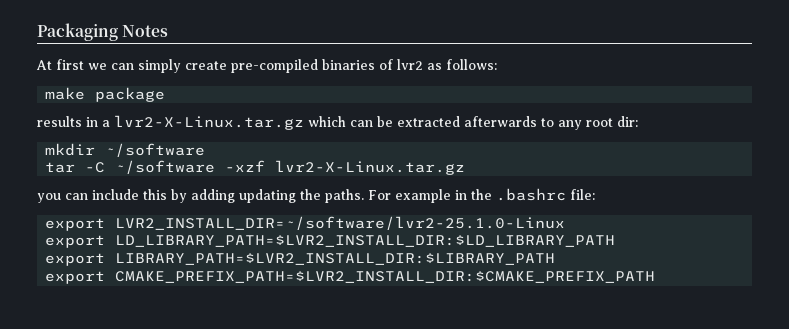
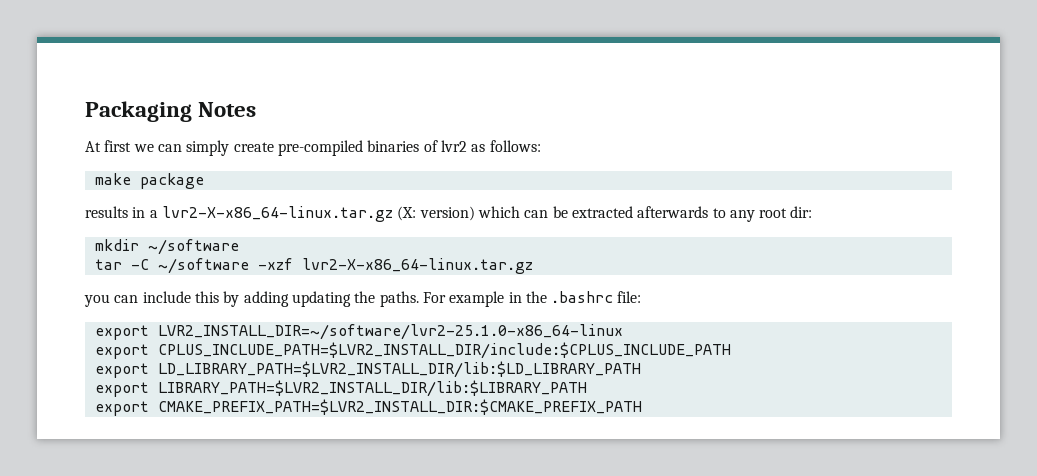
- results in a lvr2-X-Linux.tar.gz which can be extracted afterwards to any root dir:
+ results in a lvr2-X-x86_64-linux.tar.gz (X: version) which can be extracted afterwards to any root dir:
- tar -C ~/software -xzf lvr2-X-Linux.tar.gz
+ tar -C ~/software -xzf lvr2-X-x86_64-linux.tar.gz
- export LVR2_INSTALL_DIR=~/software/lvr2-25.1.0-Linux
- export LD_LIBRARY_PATH=$LVR2_INSTALL_DIR:$LD_LIBRARY_PATH
- export LIBRARY_PATH=$LVR2_INSTALL_DIR:$LIBRARY_PATH
+ export LVR2_INSTALL_DIR=~/software/lvr2-25.1.0-x86_64-linux
+ export CPLUS_INCLUDE_PATH=$LVR2_INSTALL_DIR/include:$CPLUS_INCLUDE_PATH
+ export LD_LIBRARY_PATH=$LVR2_INSTALL_DIR/lib:$LD_LIBRARY_PATH
+ export LIBRARY_PATH=$LVR2_INSTALL_DIR/lib:$LIBRARY_PATH

